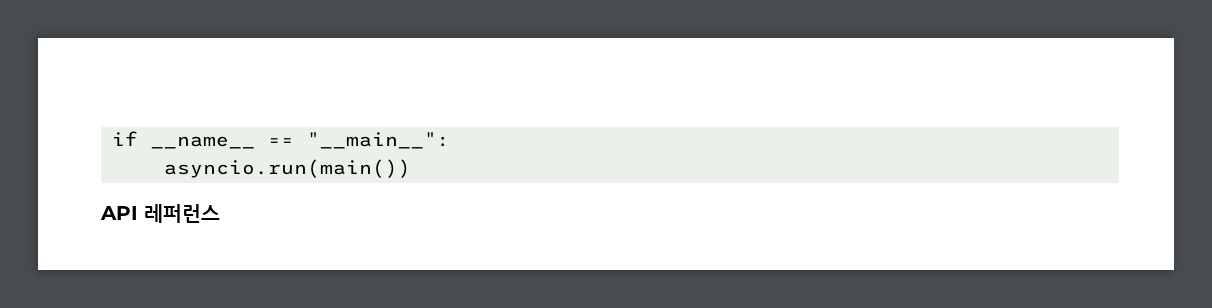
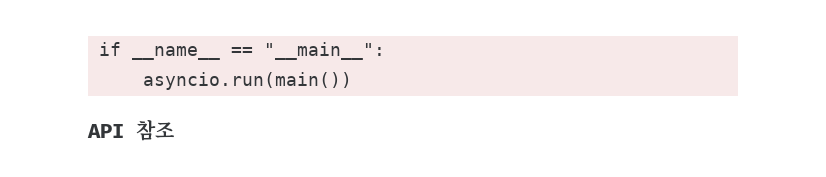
- API 레퍼런스
+ API 참조

